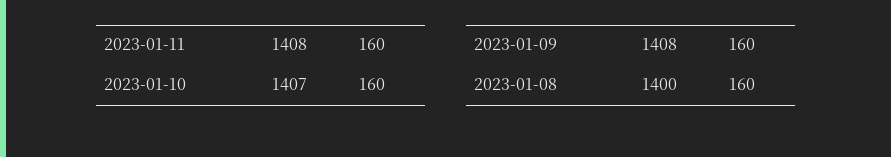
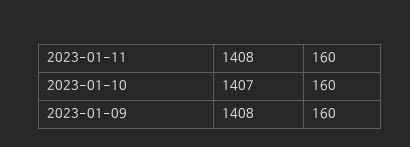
- 2023-01-08 | 1400 | 160

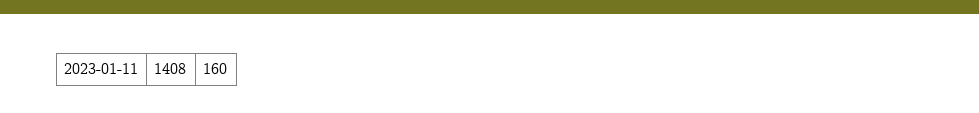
- 2023-01-10 | 1407 | 160
- 2023-01-09 | 1408 | 160

